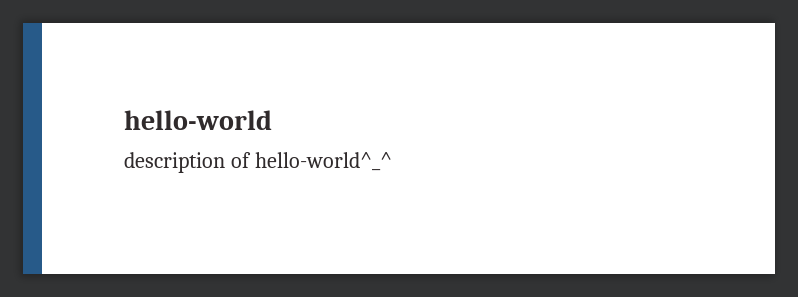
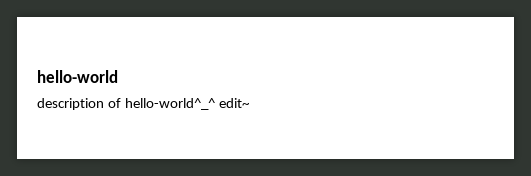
- description of hello-world^_^
+ description of hello-world^_^ edit~

